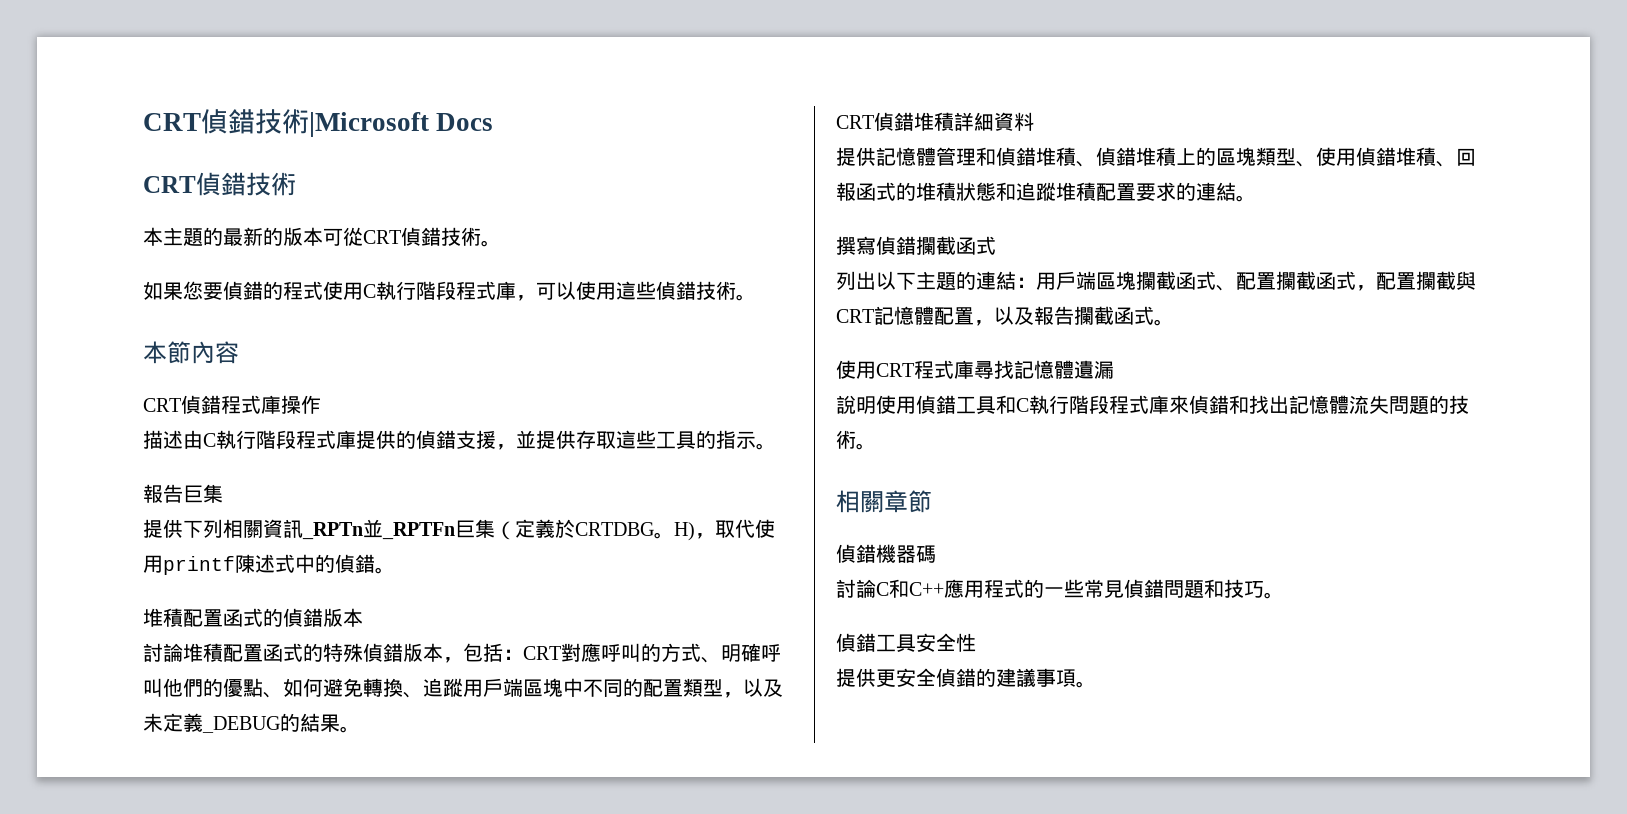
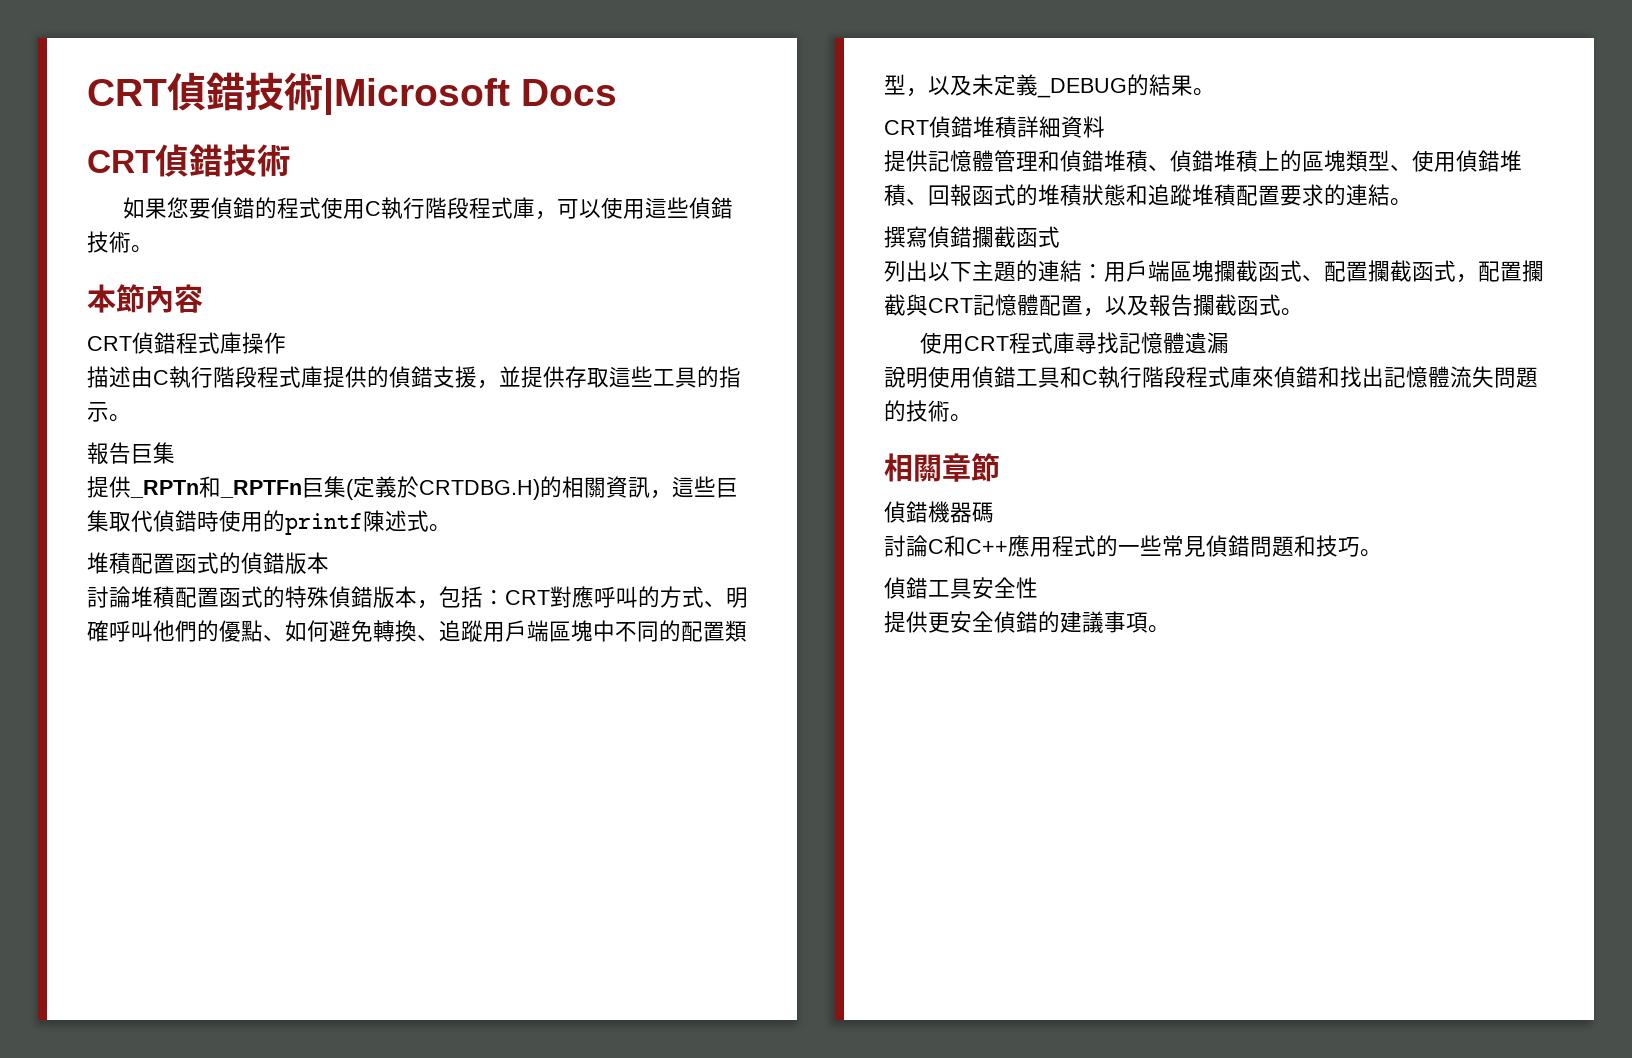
- 本主題的最新的版本可從CRT偵錯技術。
- 提供下列相關資訊_RPTn並_RPTFn巨集（定義於CRTDBG。H)，取代使用printf陳述式中的偵錯。
+ 提供_RPTn和_RPTFn巨集(定義於CRTDBG.H)的相關資訊，這些巨集取代偵錯時使用的printf陳述式。

